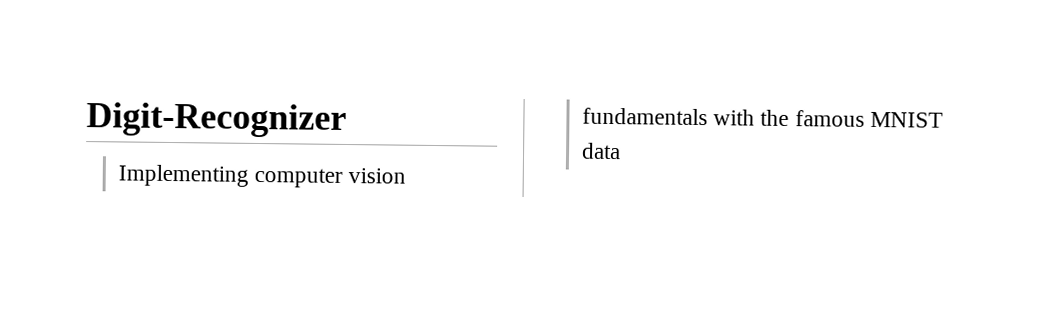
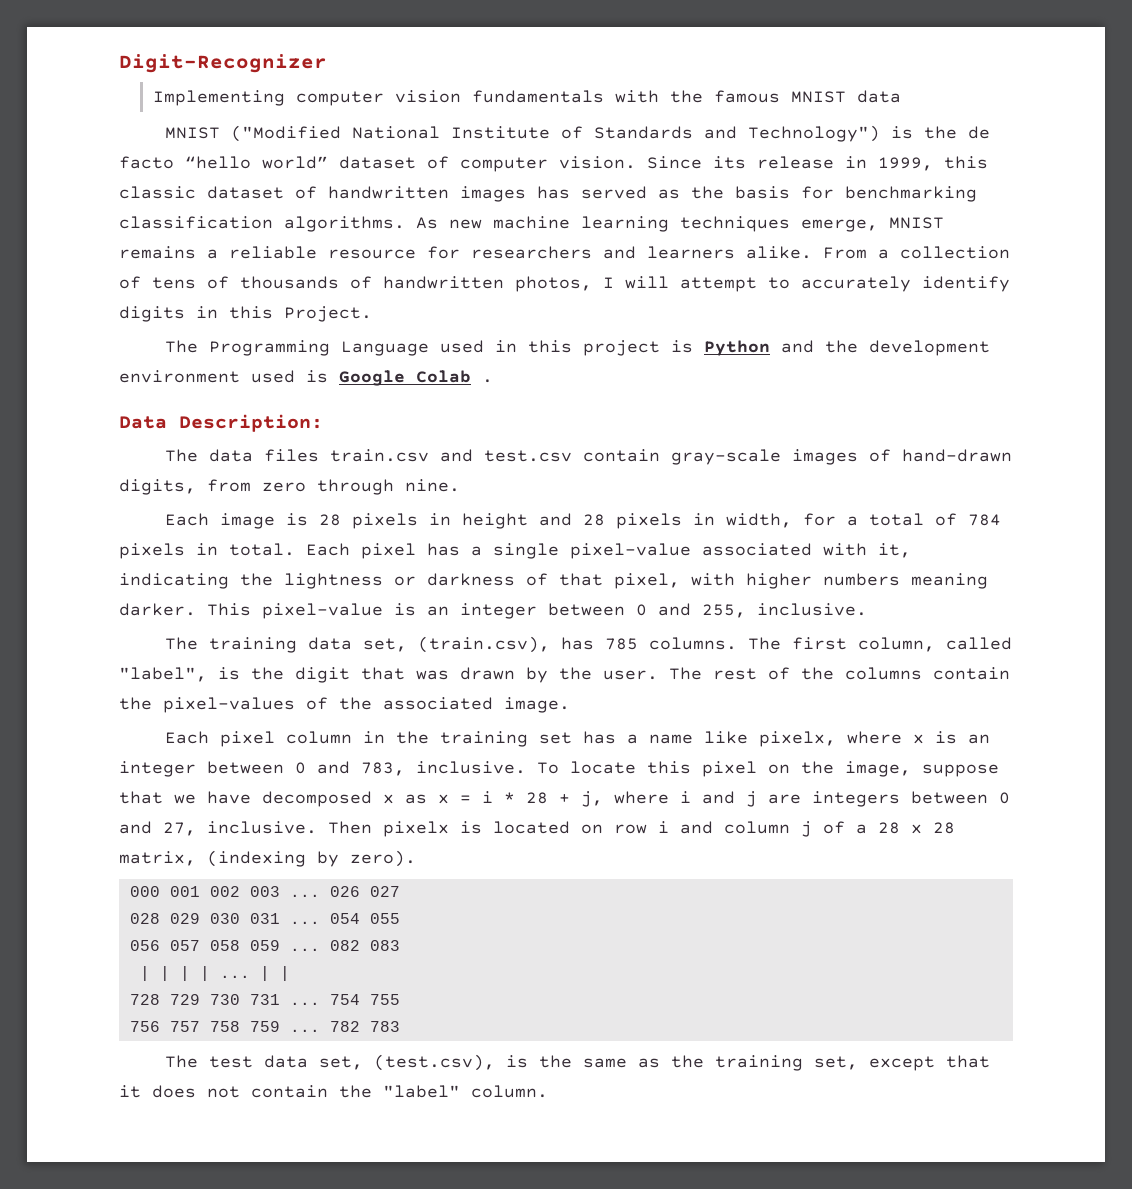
+ MNIST ("Modified National Institute of Standards and Technology") is the de facto “hello world” dataset of computer vision. Since its release in 1999, this classic dataset of handwritten images has served as the basis for benchmarking classification algorithms. As new machine learning techniques emerge, MNIST remains a reliable resource for researchers and learners alike. From a collection of tens of thousands of handwritten photos, I will attempt to accurately identify digits in this Project.
+ The Programming Language used in this project is Python and the development environment used is Google Colab .
+ Data Description:
+ The data files train.csv and test.csv contain gray-scale images of hand-drawn digits, from zero through nine.
+ Each image is 28 pixels in height and 28 pixels in width, for a total of 784 pixels in total. Each pixel has a single pixel-value associated with it, indicating the lightness or darkness of that pixel, with higher numbers meaning darker. This pixel-value is an integer between 0 and 255, inclusive.
+ The training data set, (train.csv), has 785 columns. The first column, called "label", is the digit that was drawn by the user. The rest of the columns contain the pixel-values of the associated image.
+ Each pixel column in the training set has a name like pixelx, where x is an integer between 0 and 783, inclusive. To locate this pixel on the image, suppose that we have decomposed x as x = i * 28 + j, where i and j are integers between 0 and 27, inclusive. Then pixelx is located on row i and column j of a 28 x 28 matrix, (indexing by zero).
+ 000 001 002 003 ... 026 027
+ 028 029 030 031 ... 054 055
+ 056 057 058 059 ... 082 083
+ | | | | ... | |
+ 728 729 730 731 ... 754 755
+ 756 757 758 759 ... 782 783
+ The test data set, (test.csv), is the same as the training set, except that it does not contain the "label" column.

